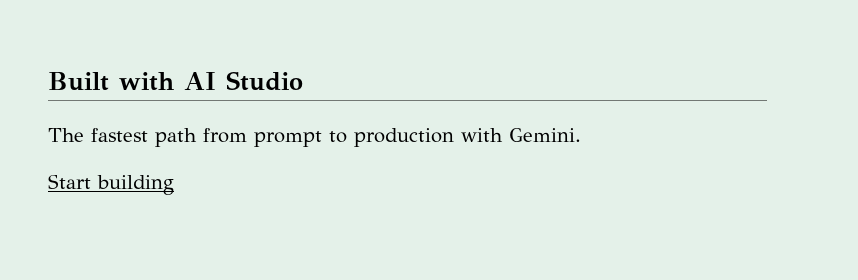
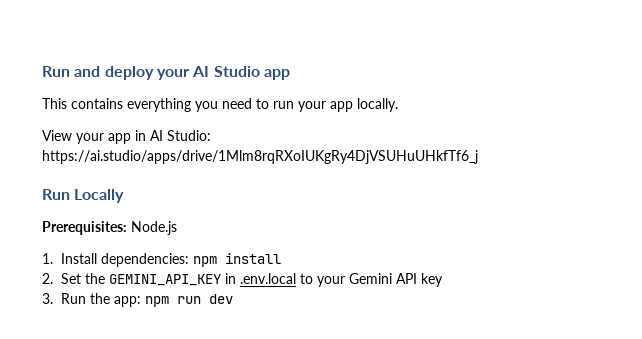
- Built with AI Studio
- The fastest path from prompt to production with Gemini.
- Start building
+ Run and deploy your AI Studio app
+ This contains everything you need to run your app locally.
+ View your app in AI Studio: https://ai.studio/apps/drive/1Mlm8rqRXoIUKgRy4DjVSUHuUHkfTf6_j
+ Run Locally
+ Prerequisites: Node.js
+ 1. Install dependencies: npm install
+ 2. Set the GEMINI_API_KEY in .env.local to your Gemini API key
+ 3. Run the app: npm run dev

